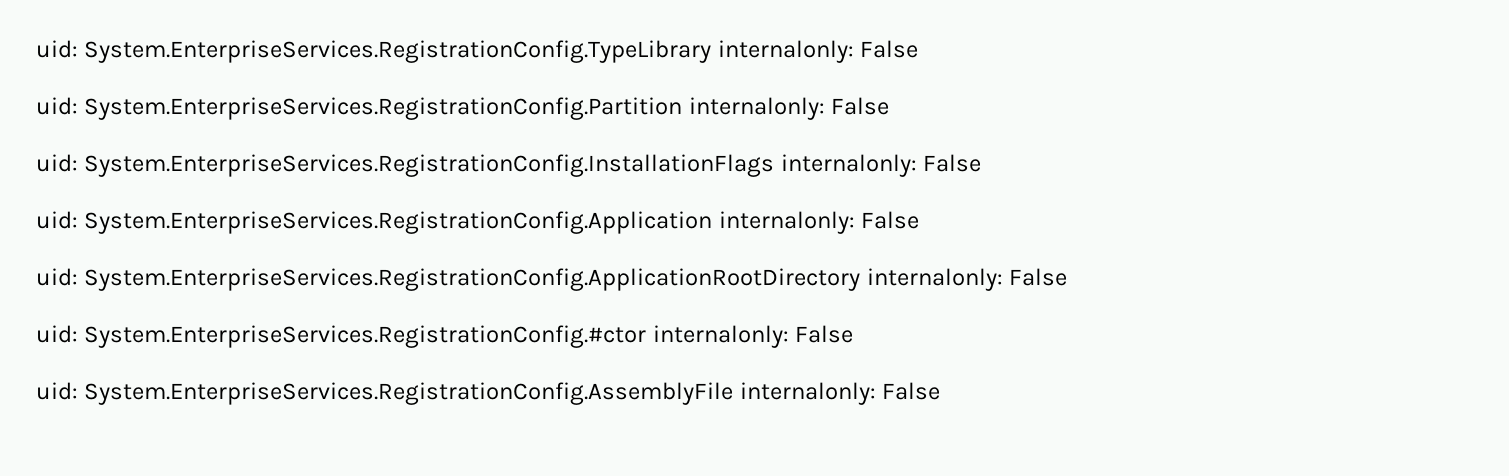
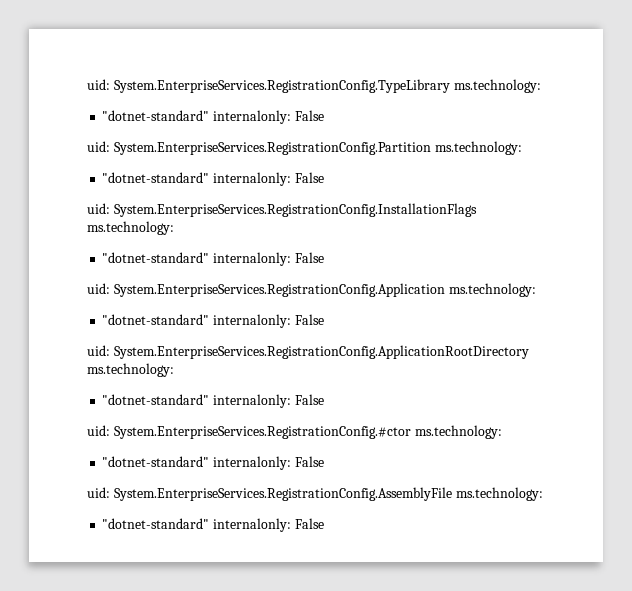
- uid: System.EnterpriseServices.RegistrationConfig.TypeLibrary internalonly: False
+ uid: System.EnterpriseServices.RegistrationConfig.TypeLibrary ms.technology:
+ "dotnet-standard" internalonly: False
- uid: System.EnterpriseServices.RegistrationConfig.Partition internalonly: False
+ uid: System.EnterpriseServices.RegistrationConfig.Partition ms.technology:
+ "dotnet-standard" internalonly: False
- uid: System.EnterpriseServices.RegistrationConfig.InstallationFlags internalonly: False
+ uid: System.EnterpriseServices.RegistrationConfig.InstallationFlags ms.technology:
+ "dotnet-standard" internalonly: False
- uid: System.EnterpriseServices.RegistrationConfig.Application internalonly: False
+ uid: System.EnterpriseServices.RegistrationConfig.Application ms.technology:
+ "dotnet-standard" internalonly: False
- uid: System.EnterpriseServices.RegistrationConfig.ApplicationRootDirectory internalonly: False
+ uid: System.EnterpriseServices.RegistrationConfig.ApplicationRootDirectory ms.technology:
+ "dotnet-standard" internalonly: False
- uid: System.EnterpriseServices.RegistrationConfig.#ctor internalonly: False
+ uid: System.EnterpriseServices.RegistrationConfig.#ctor ms.technology:
+ "dotnet-standard" internalonly: False
- uid: System.EnterpriseServices.RegistrationConfig.AssemblyFile internalonly: False
+ uid: System.EnterpriseServices.RegistrationConfig.AssemblyFile ms.technology:
+ "dotnet-standard" internalonly: False

